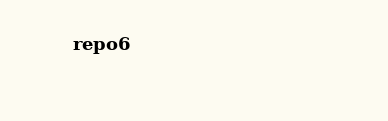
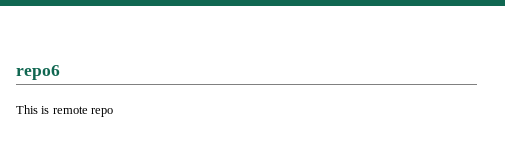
+ This is remote repo

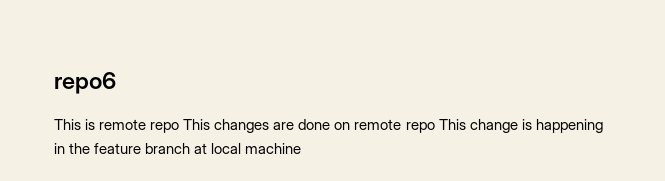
- This is remote repo
+ This is remote repo This changes are done on remote repo This change is happening in the feature branch at local machine

